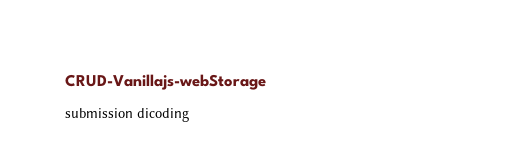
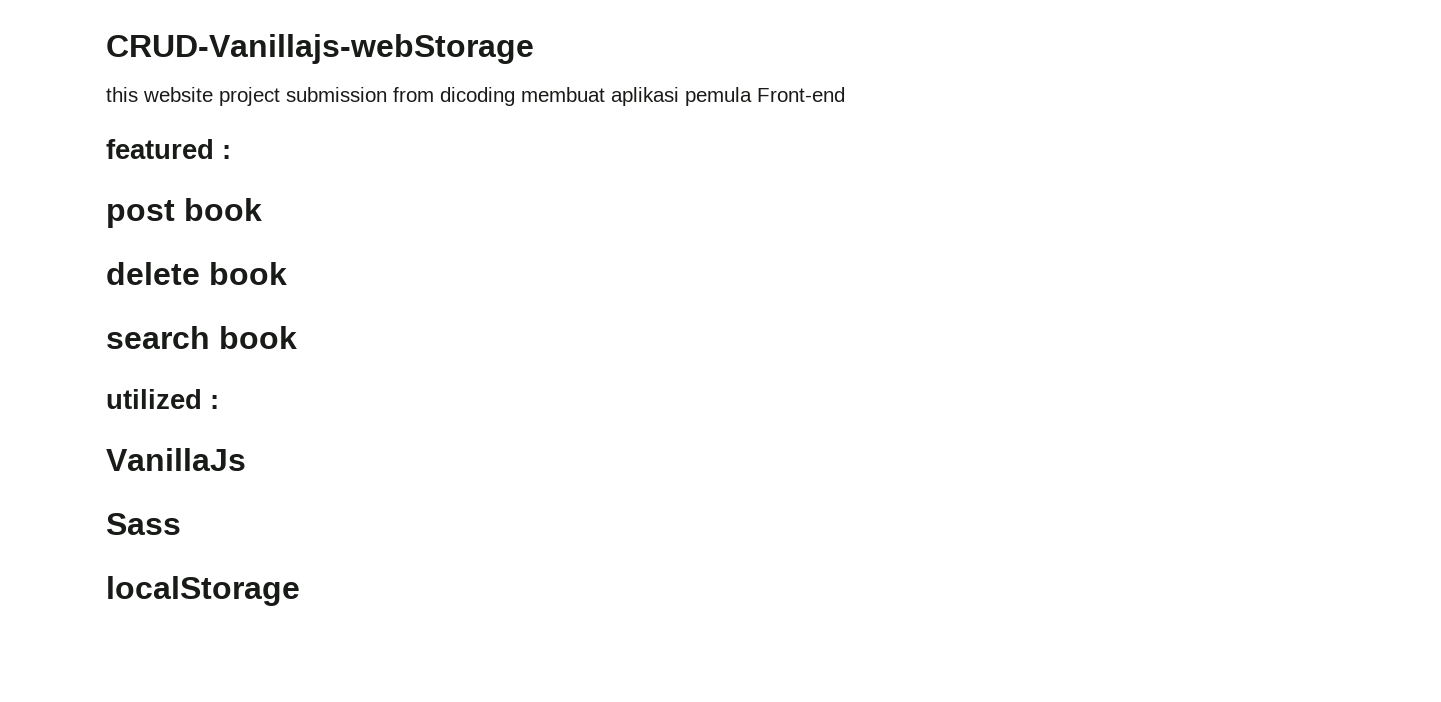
- submission dicoding
+ this website project submission from dicoding membuat aplikasi pemula Front-end
+ featured :
+ post book
+ delete book
+ search book
+ utilized :
+ VanillaJs
+ Sass
+ localStorage

